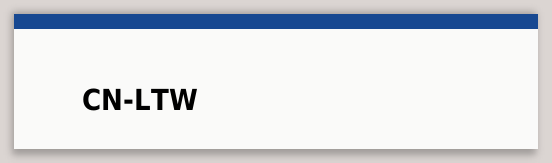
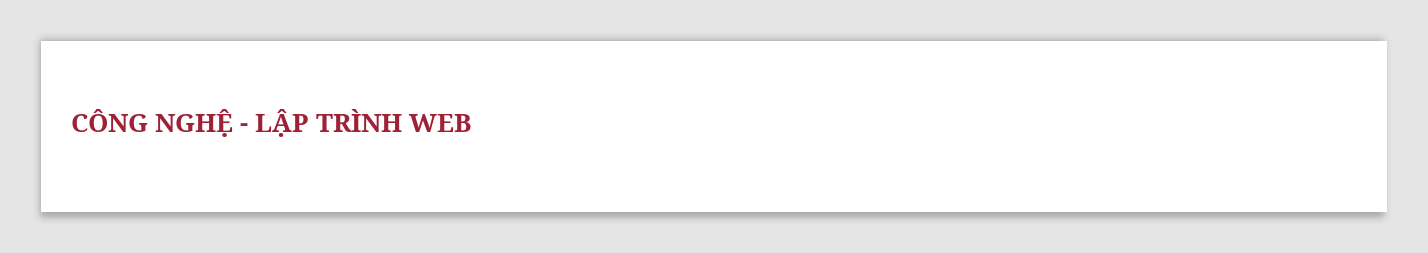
- CN-LTW
+ CÔNG NGHỆ - LẬP TRÌNH WEB

